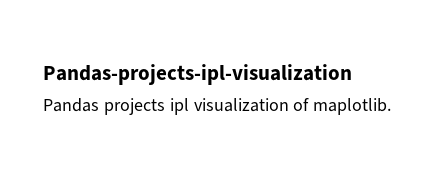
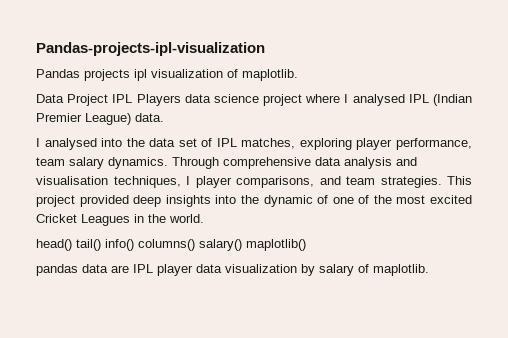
+ Data Project IPL Players data science project where I analysed IPL (Indian Premier League) data.
+ I analysed into the data set of IPL matches, exploring player performance, team salary dynamics. Through comprehensive data analysis and visualisation techniques, I player comparisons, and team strategies. This project provided deep insights into the dynamic of one of the most excited Cricket Leagues in the world.
+ head() tail() info() columns() salary() maplotlib()
+ pandas data are IPL player data visualization by salary of maplotlib.

